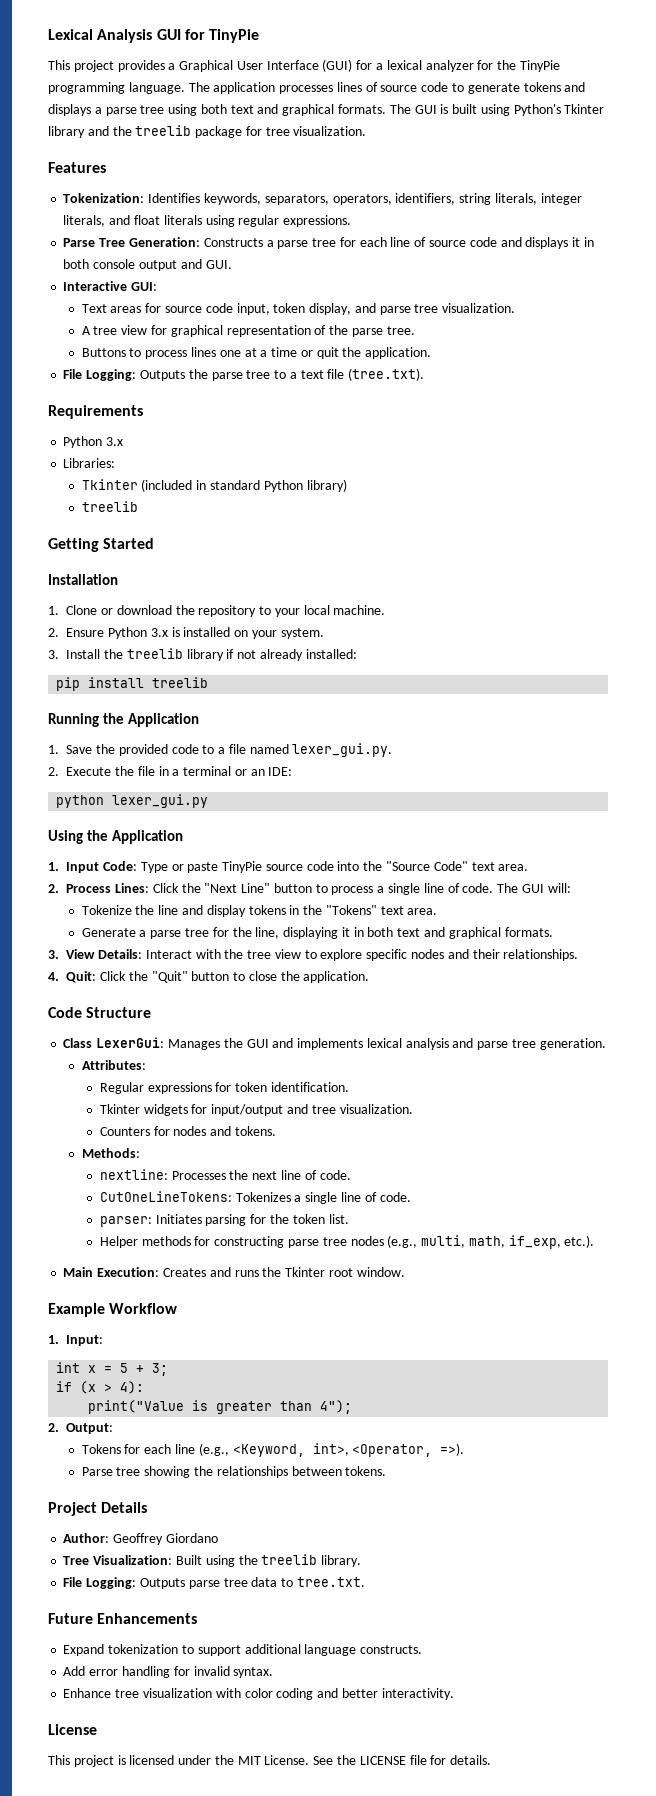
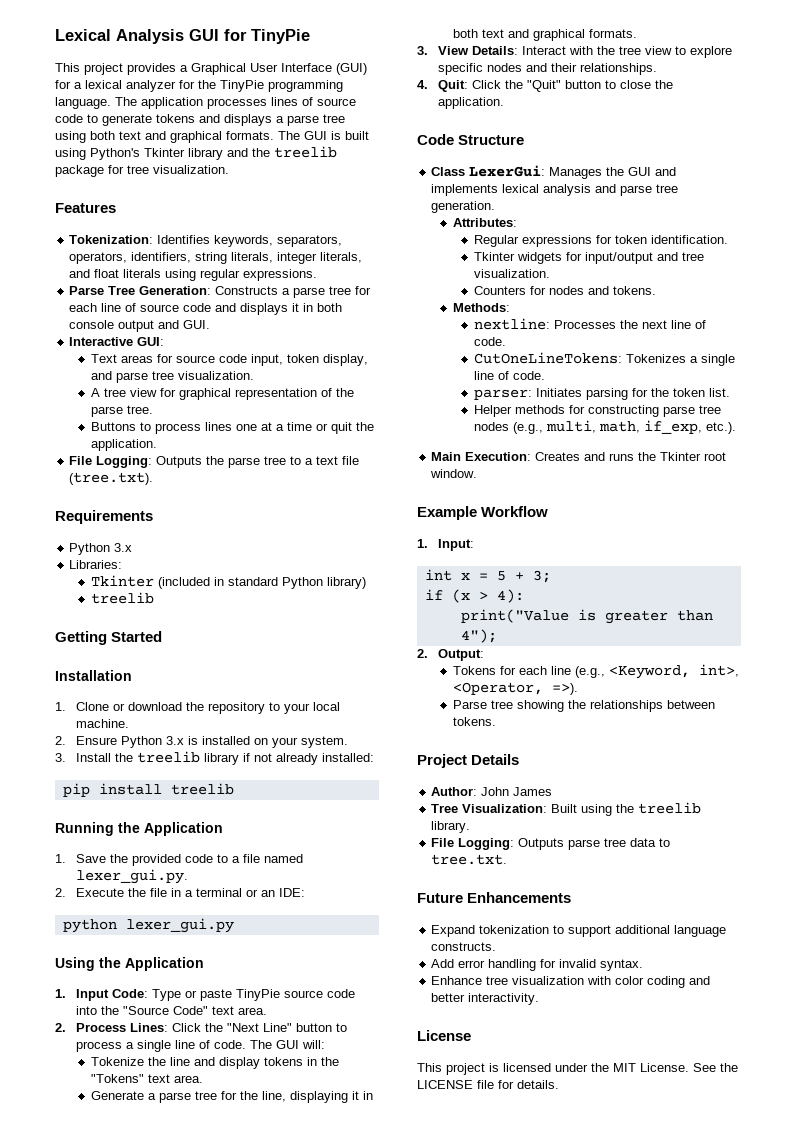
- Author: Geoffrey Giordano
+ Author: John James

